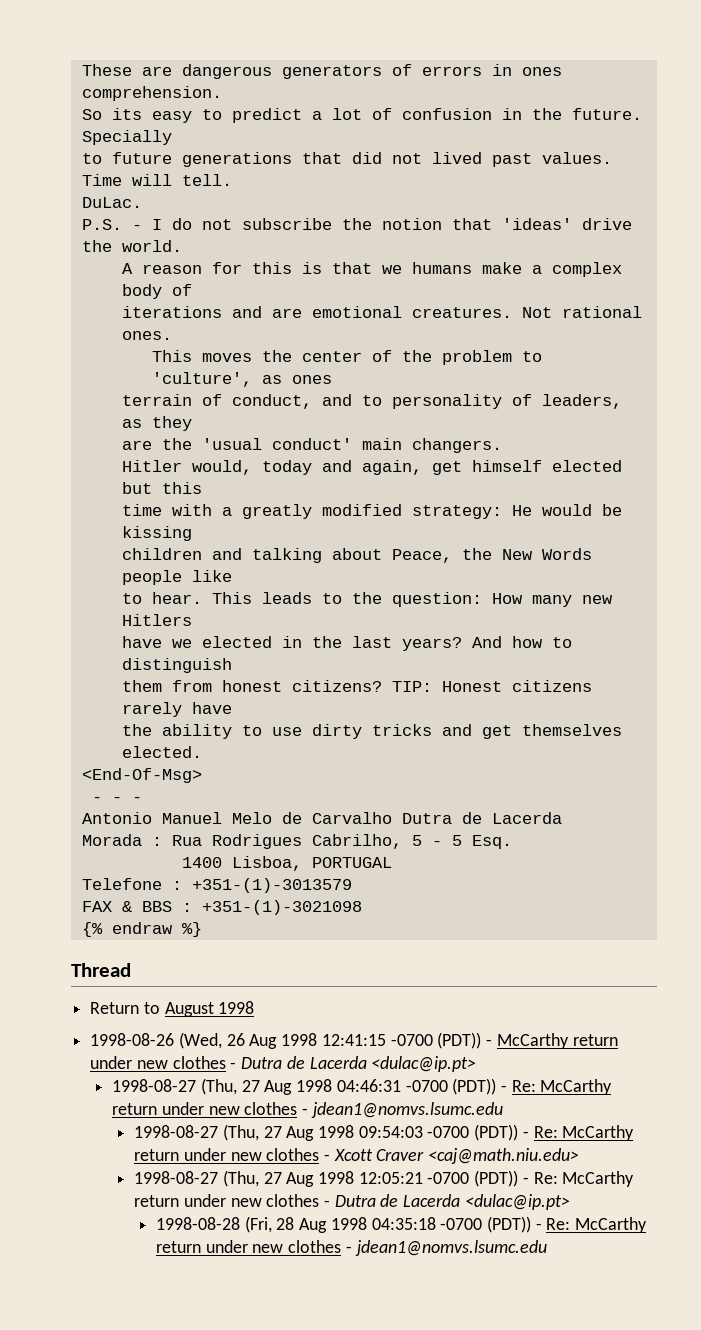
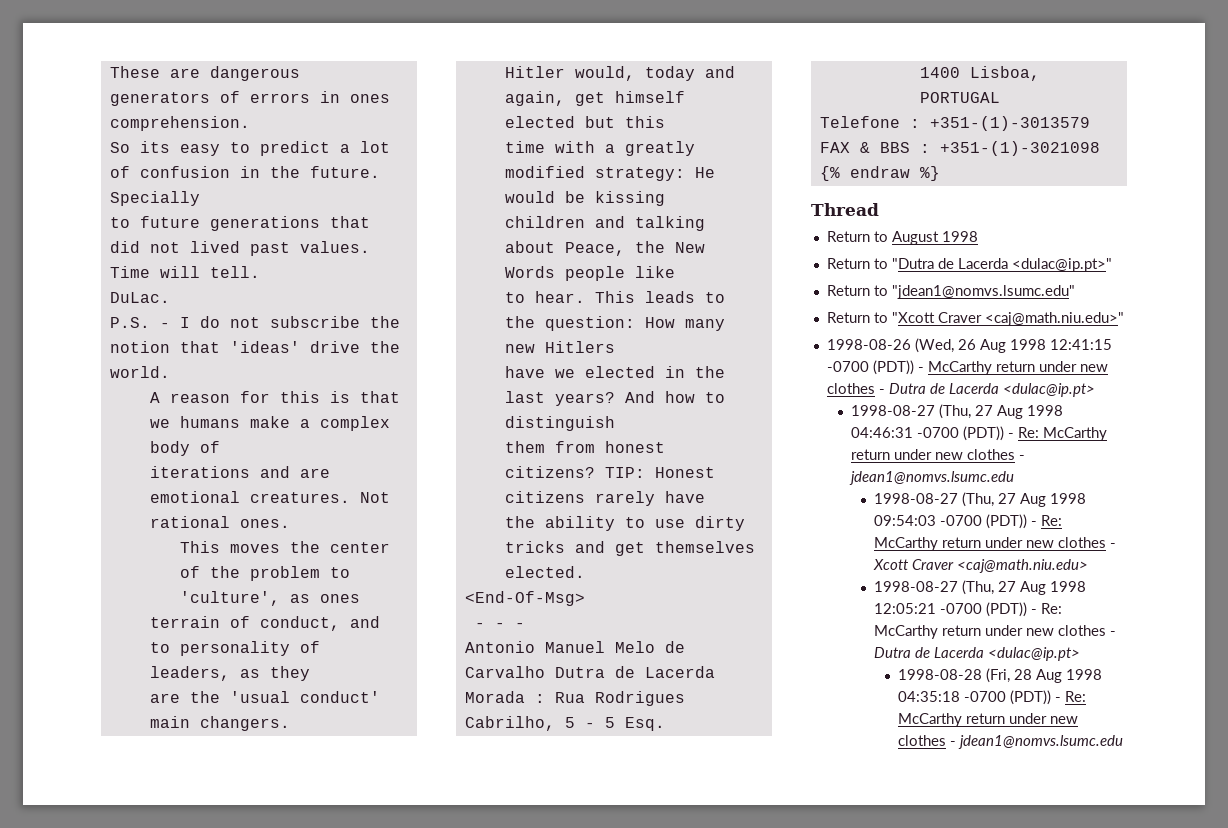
+ Return to "Dutra de Lacerda <dulac@ip.pt>"
+ Return to "jdean1@nomvs.lsumc.edu"
+ Return to "Xcott Craver <caj@math.niu.edu>"

